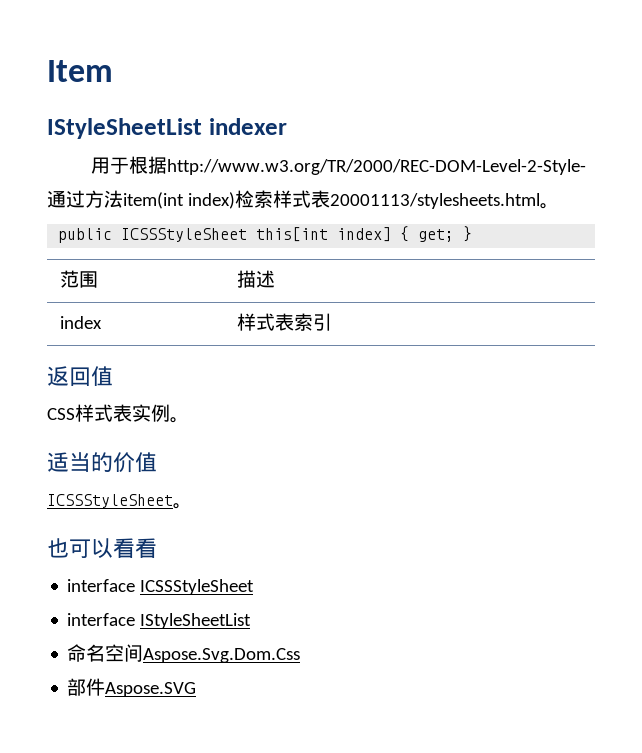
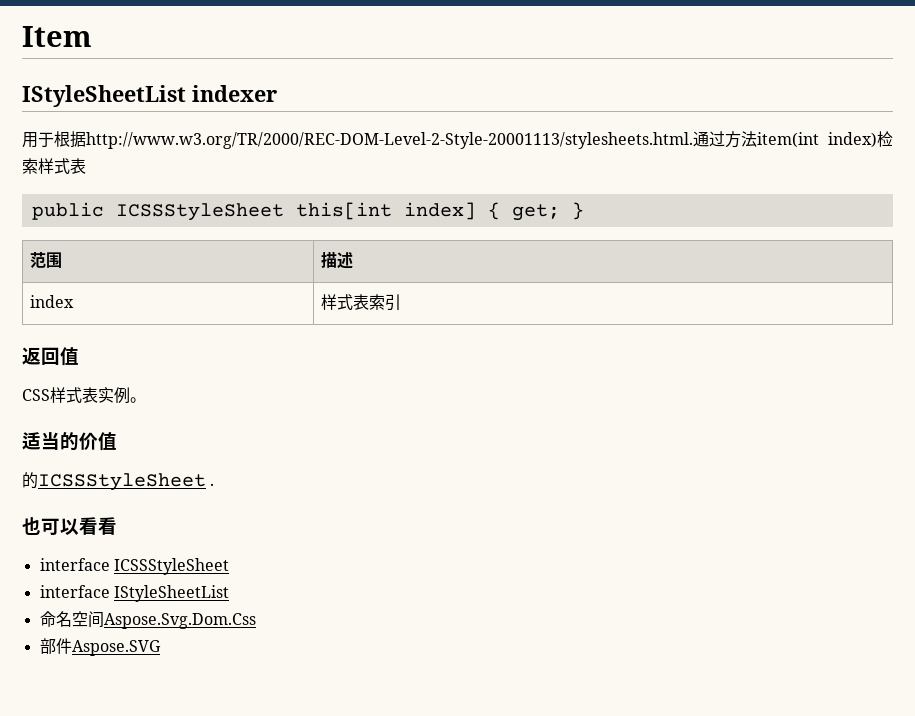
- 用于根据http://www.w3.org/TR/2000/REC-DOM-Level-2-Style-通过方法item(int index)检索样式表20001113/stylesheets.html。
+ 用于根据http://www.w3.org/TR/2000/REC-DOM-Level-2-Style-20001113/stylesheets.html.通过方法item(int index)检索样式表
- ICSSStyleSheet。
+ 的ICSSStyleSheet .

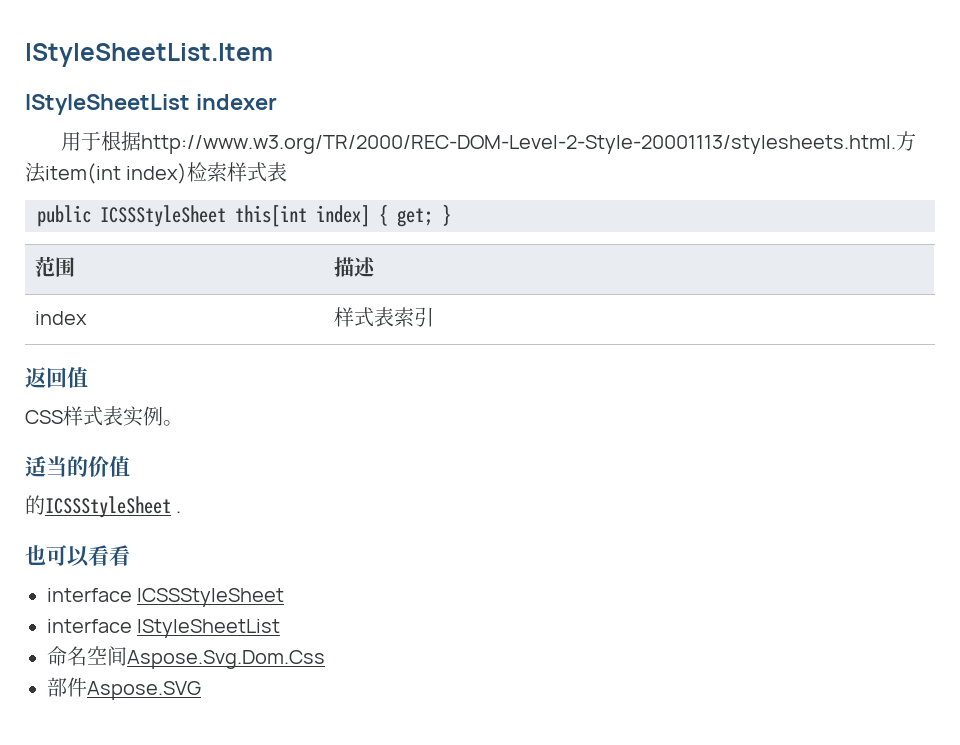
- Item
+ IStyleSheetList.Item
- 用于根据http://www.w3.org/TR/2000/REC-DOM-Level-2-Style-20001113/stylesheets.html.通过方法item(int index)检索样式表
+ 用于根据http://www.w3.org/TR/2000/REC-DOM-Level-2-Style-20001113/stylesheets.html.方法item(int index)检索样式表

